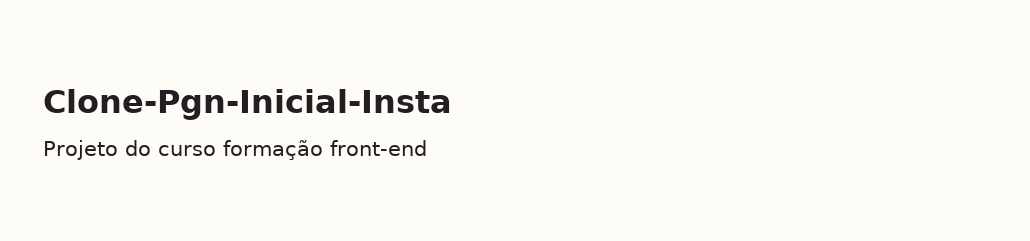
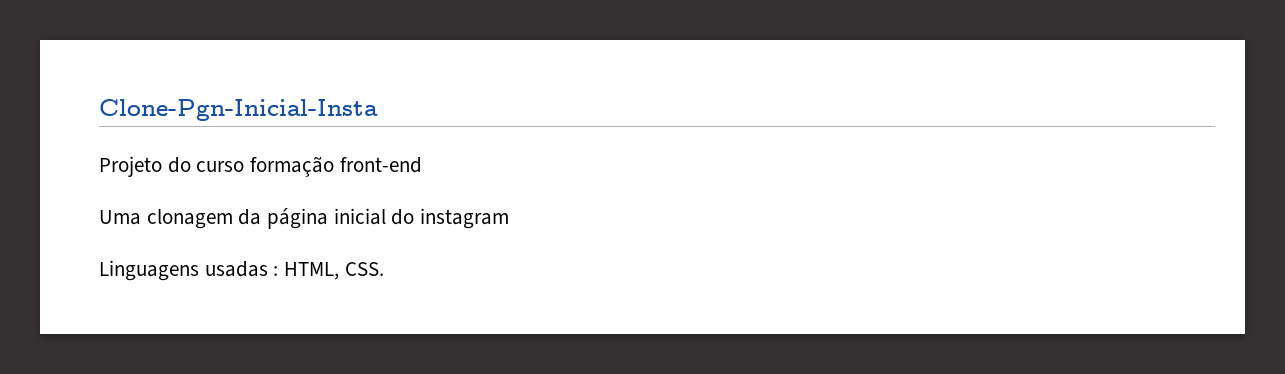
+ Uma clonagem da página inicial do instagram
+ Linguagens usadas : HTML, CSS.

